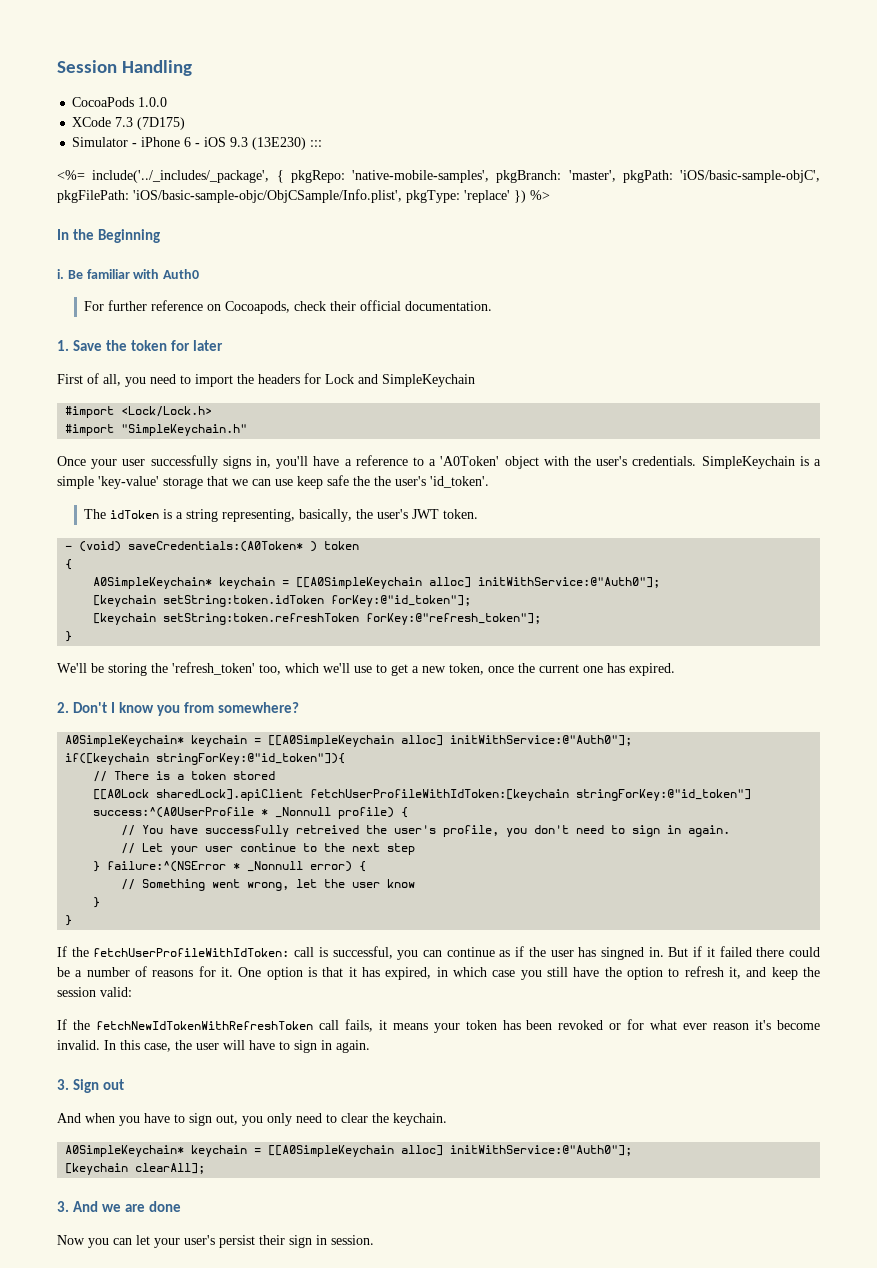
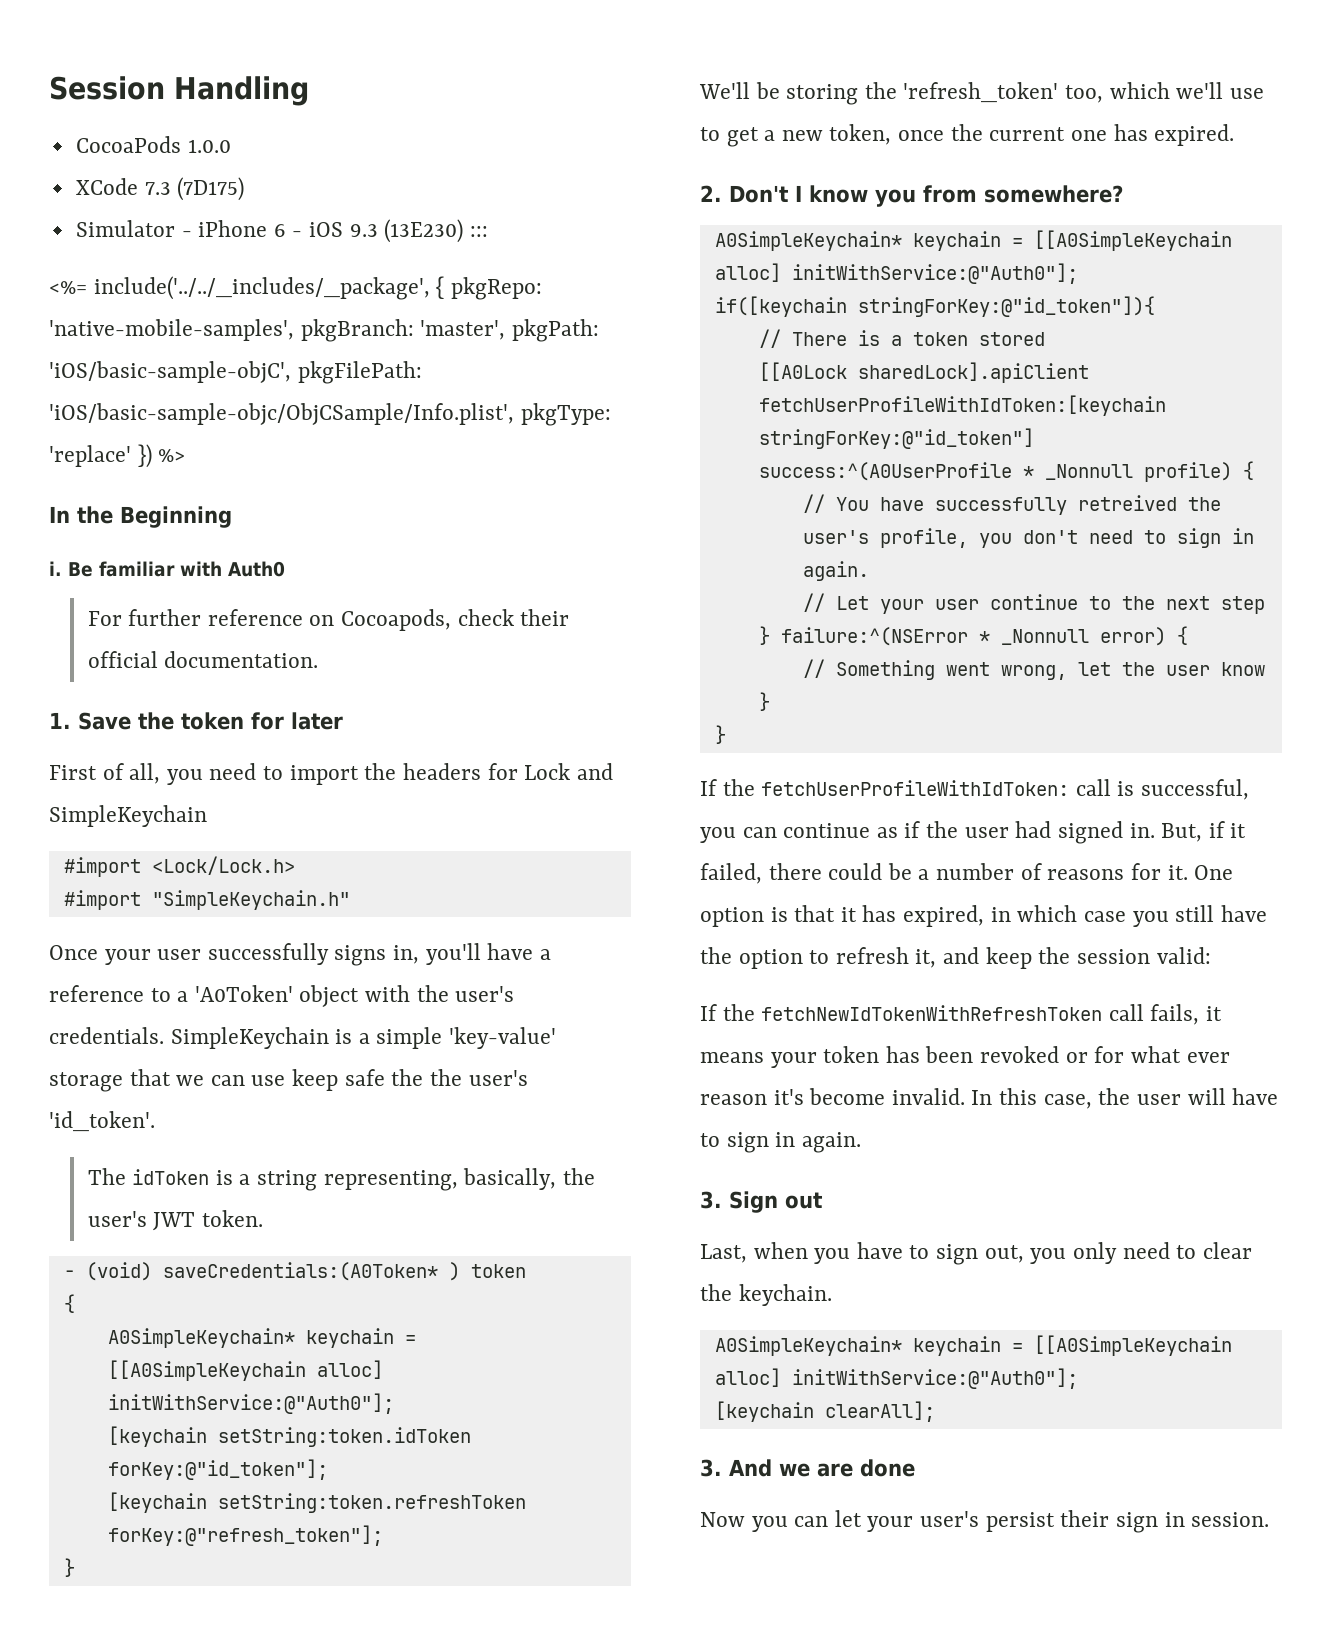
- <%= include('../_includes/_package', { pkgRepo: 'native-mobile-samples', pkgBranch: 'master', pkgPath: 'iOS/basic-sample-objC', pkgFilePath: 'iOS/basic-sample-objc/ObjCSample/Info.plist', pkgType: 'replace' }) %>
+ <%= include('../../_includes/_package', { pkgRepo: 'native-mobile-samples', pkgBranch: 'master', pkgPath: 'iOS/basic-sample-objC', pkgFilePath: 'iOS/basic-sample-objc/ObjCSample/Info.plist', pkgType: 'replace' }) %>
- If the fetchUserProfileWithIdToken: call is successful, you can continue as if the user has singned in. But if it failed there could be a number of reasons for it.
+ If the fetchUserProfileWithIdToken: call is successful, you can continue as if the user had signed in. But, if it failed, there could be a number of reasons for it.
- And when you have to sign out, you only need to clear the keychain.
+ Last, when you have to sign out, you only need to clear the keychain.

